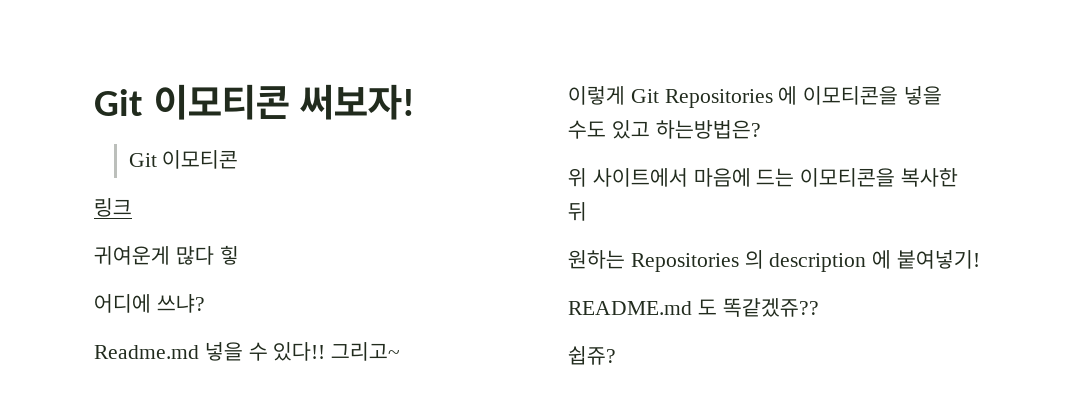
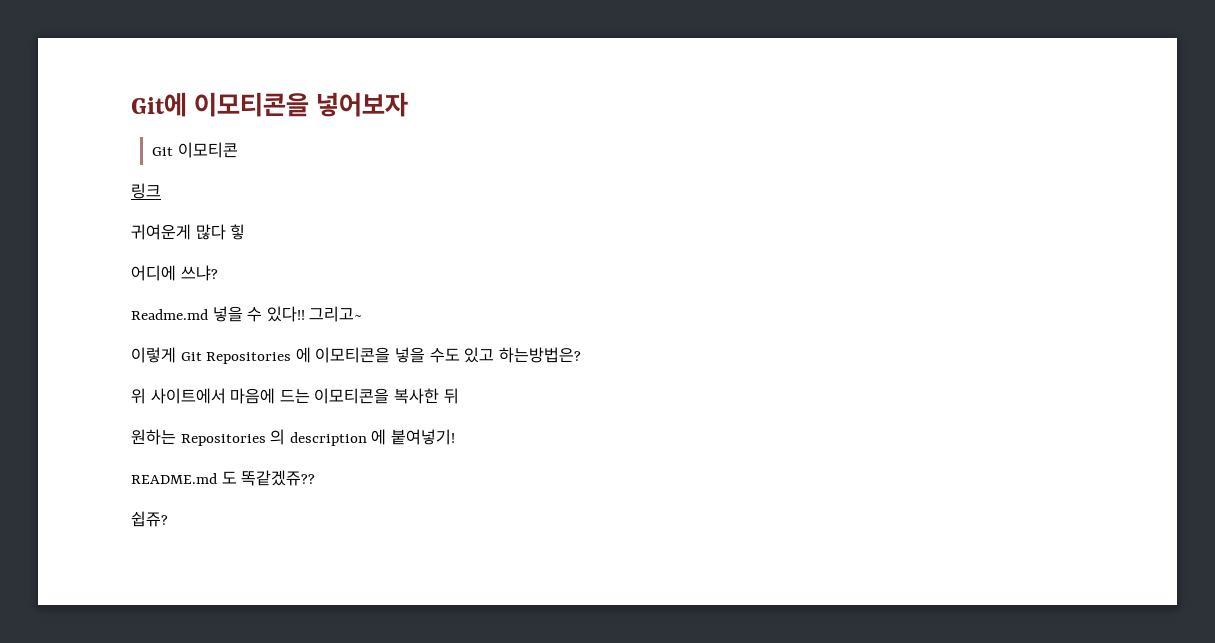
- Git 이모티콘 써보자!
+ Git에 이모티콘을 넣어보자

